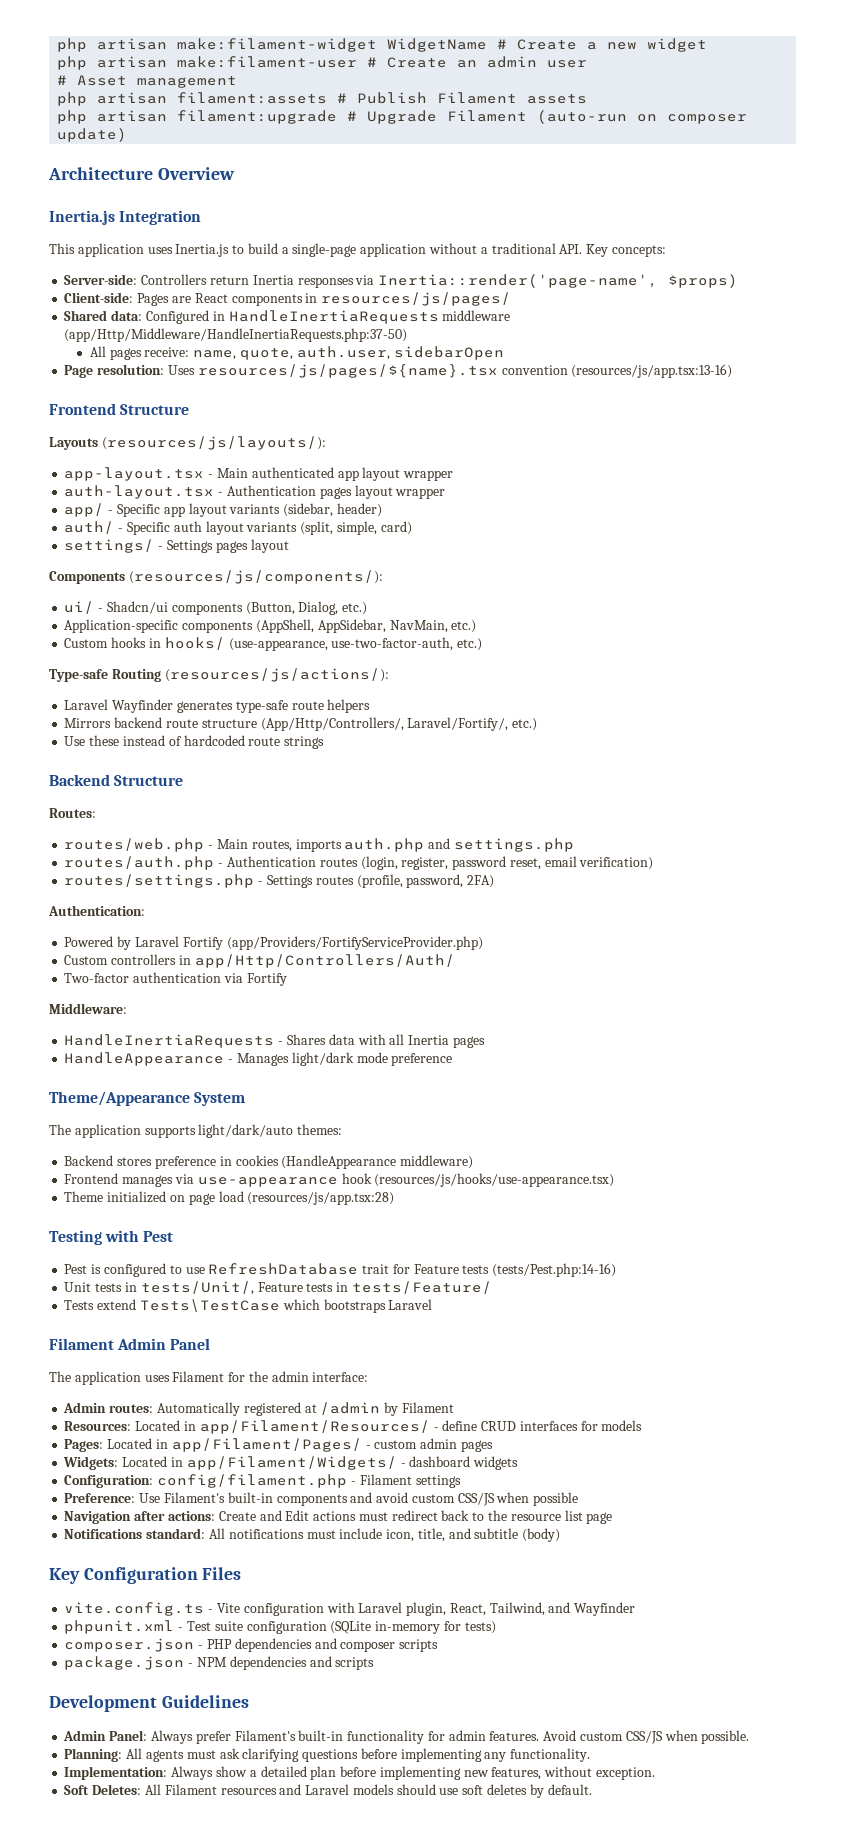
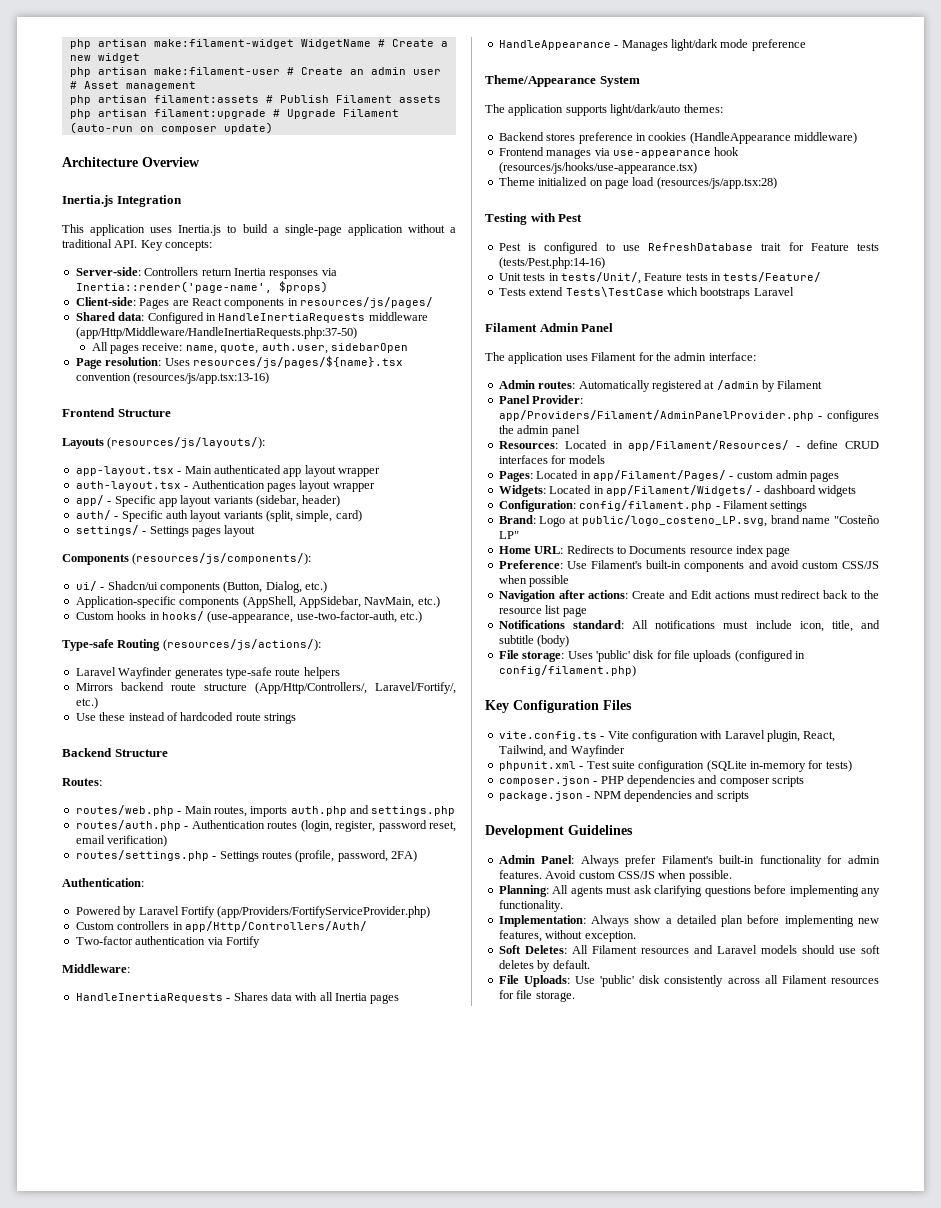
+ Panel Provider: app/Providers/Filament/AdminPanelProvider.php - configures the admin panel
+ Brand: Logo at public/logo_costeno_LP.svg, brand name "Costeño LP"
+ Home URL: Redirects to Documents resource index page
+ File storage: Uses 'public' disk for file uploads (configured in config/filament.php)
+ File Uploads: Use 'public' disk consistently across all Filament resources for file storage.

